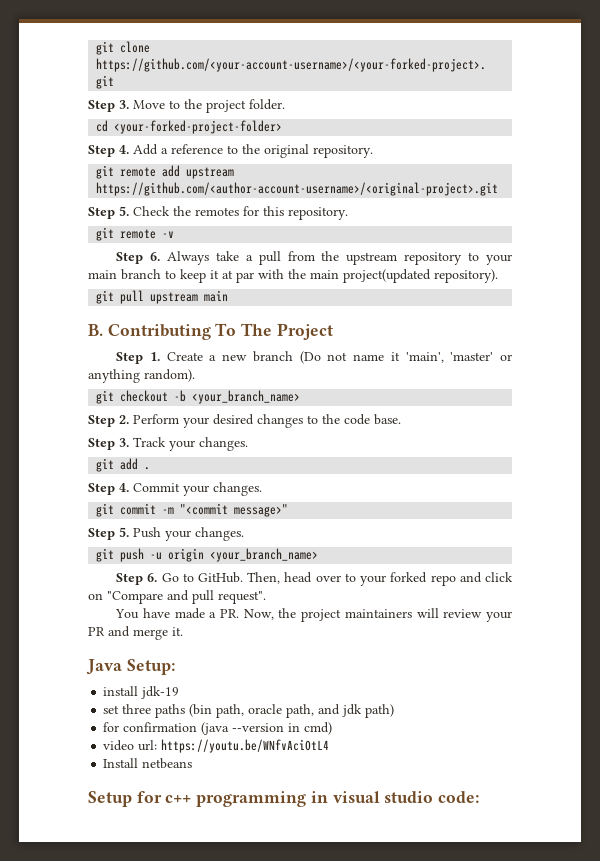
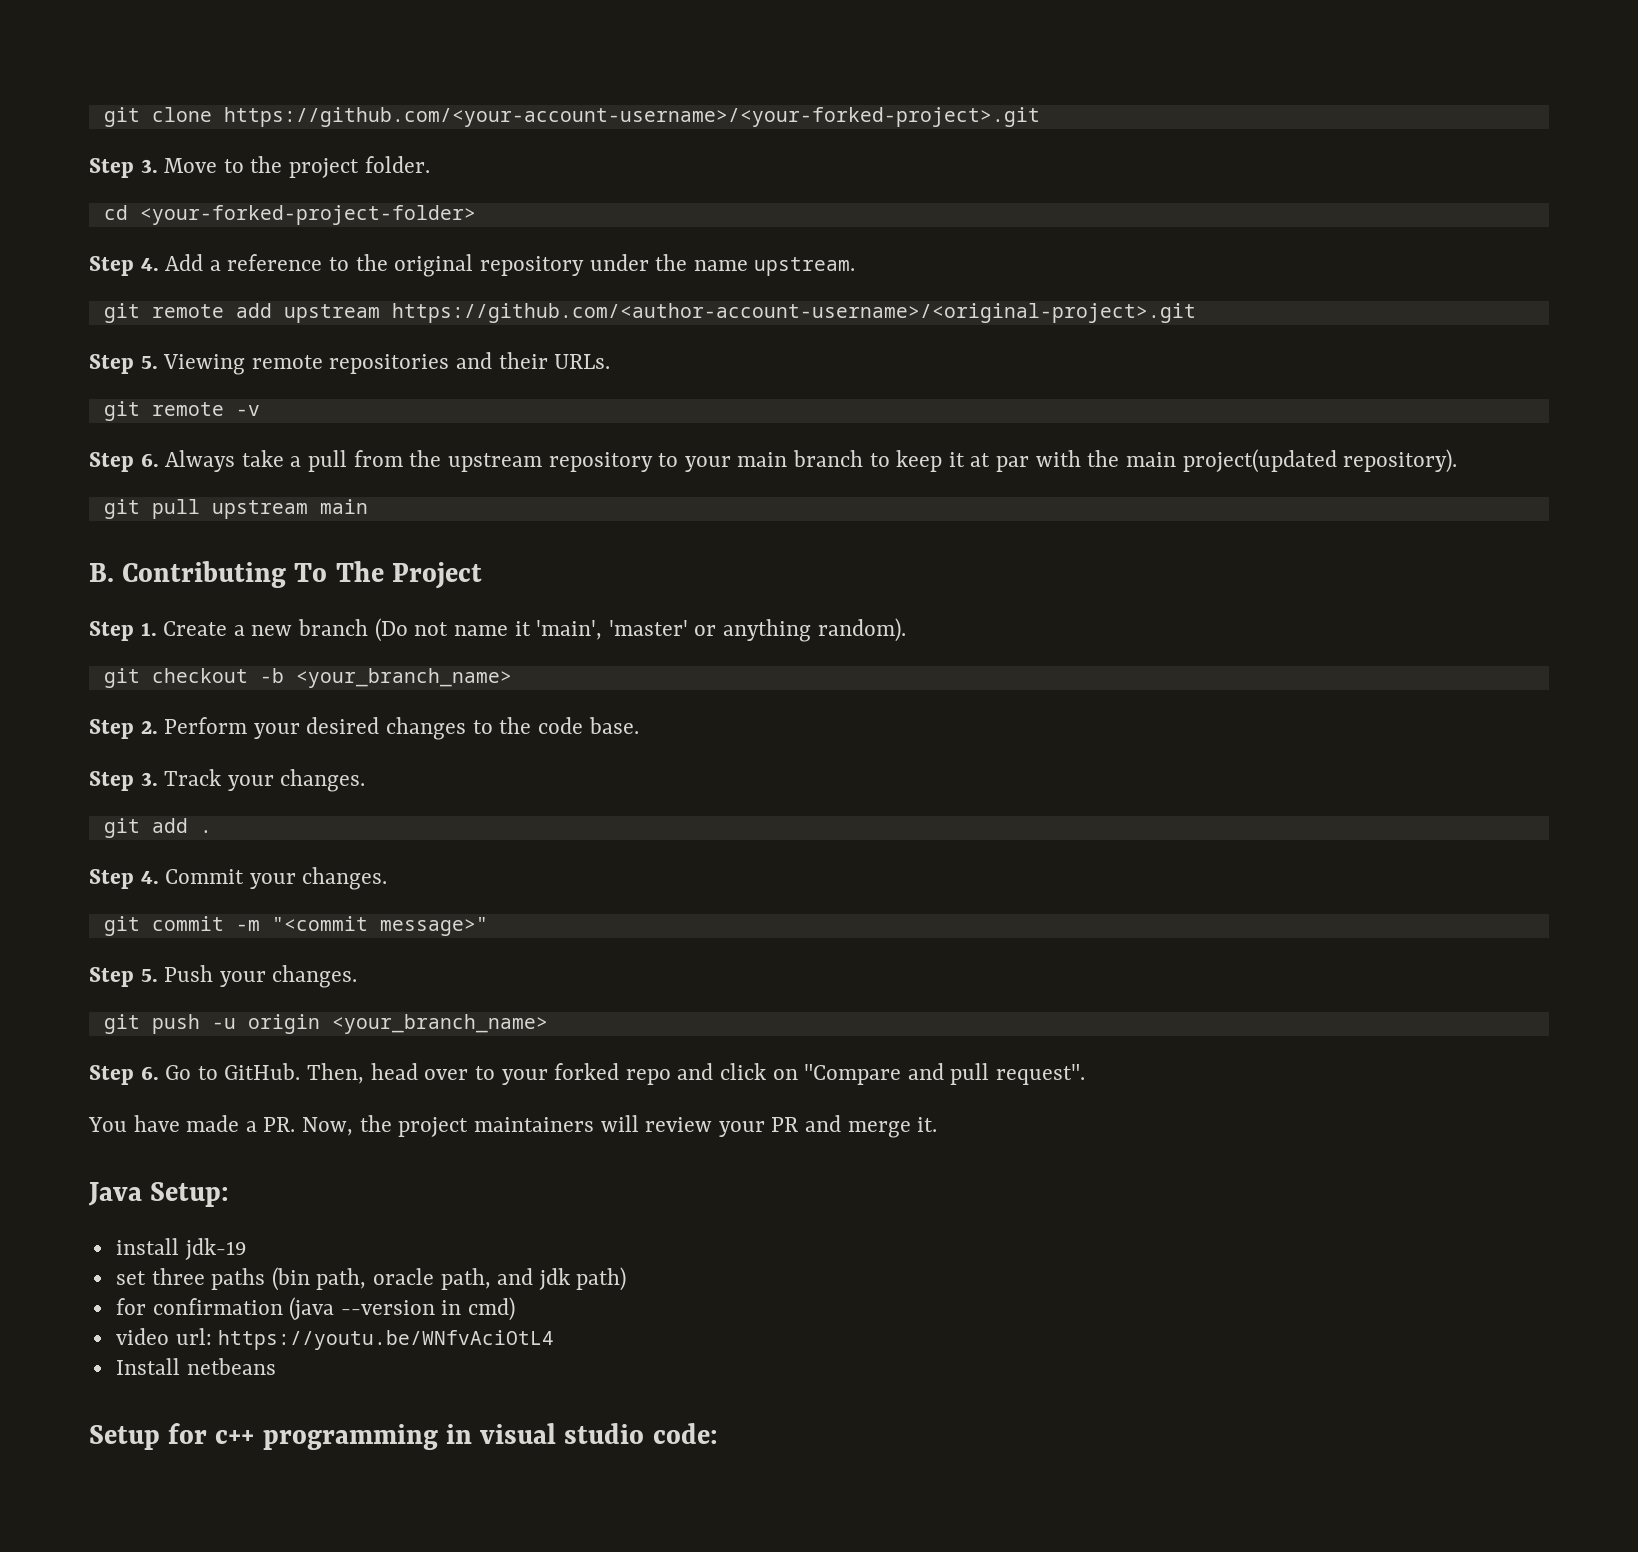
- Step 4. Add a reference to the original repository.
+ Step 4. Add a reference to the original repository under the name upstream.
- Step 5. Check the remotes for this repository.
+ Step 5. Viewing remote repositories and their URLs.

